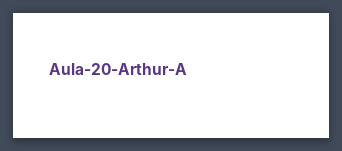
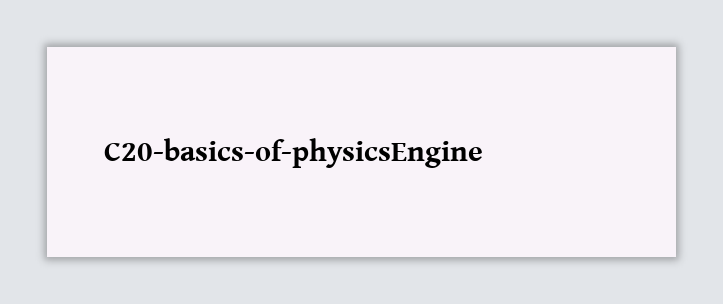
- Aula-20-Arthur-A
+ C20-basics-of-physicsEngine

